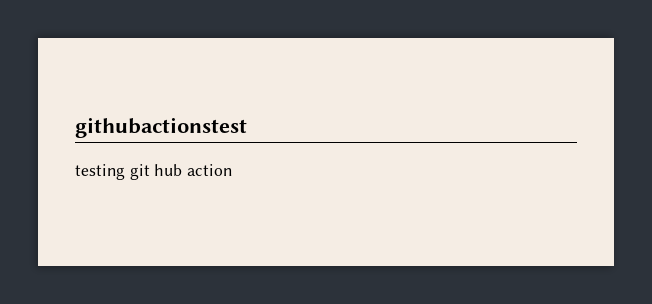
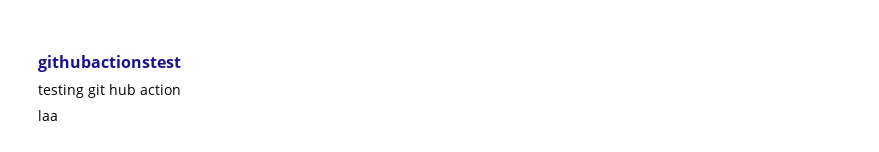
+ laa

